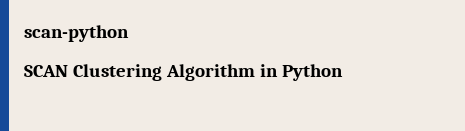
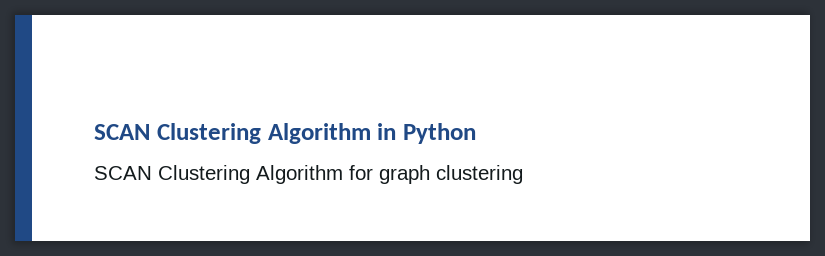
- scan-python
+ SCAN Clustering Algorithm for graph clustering

